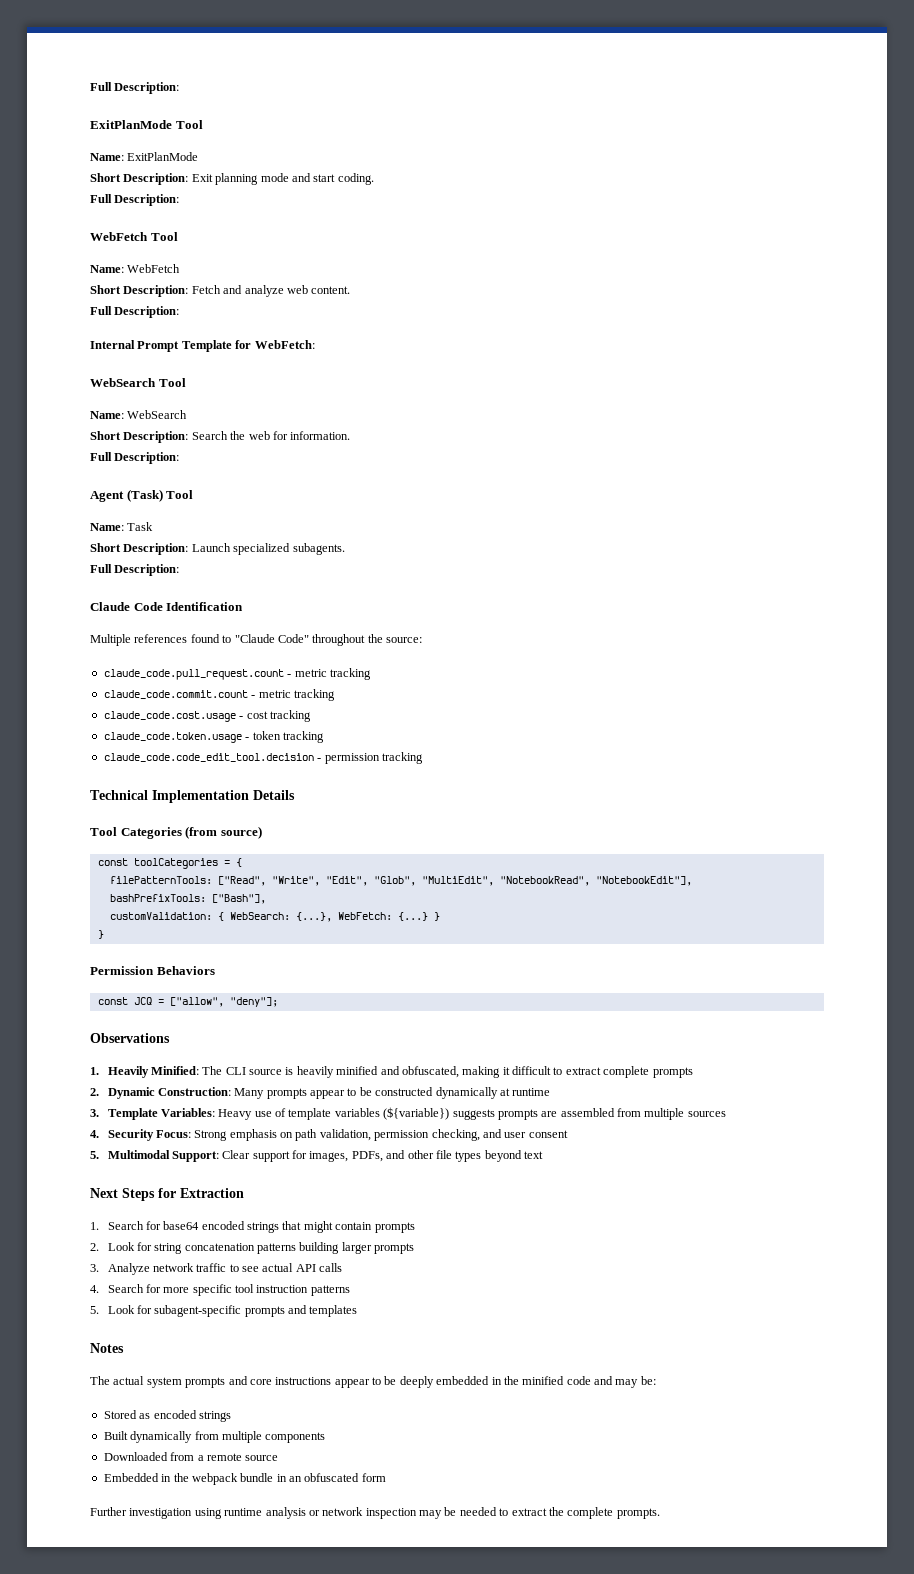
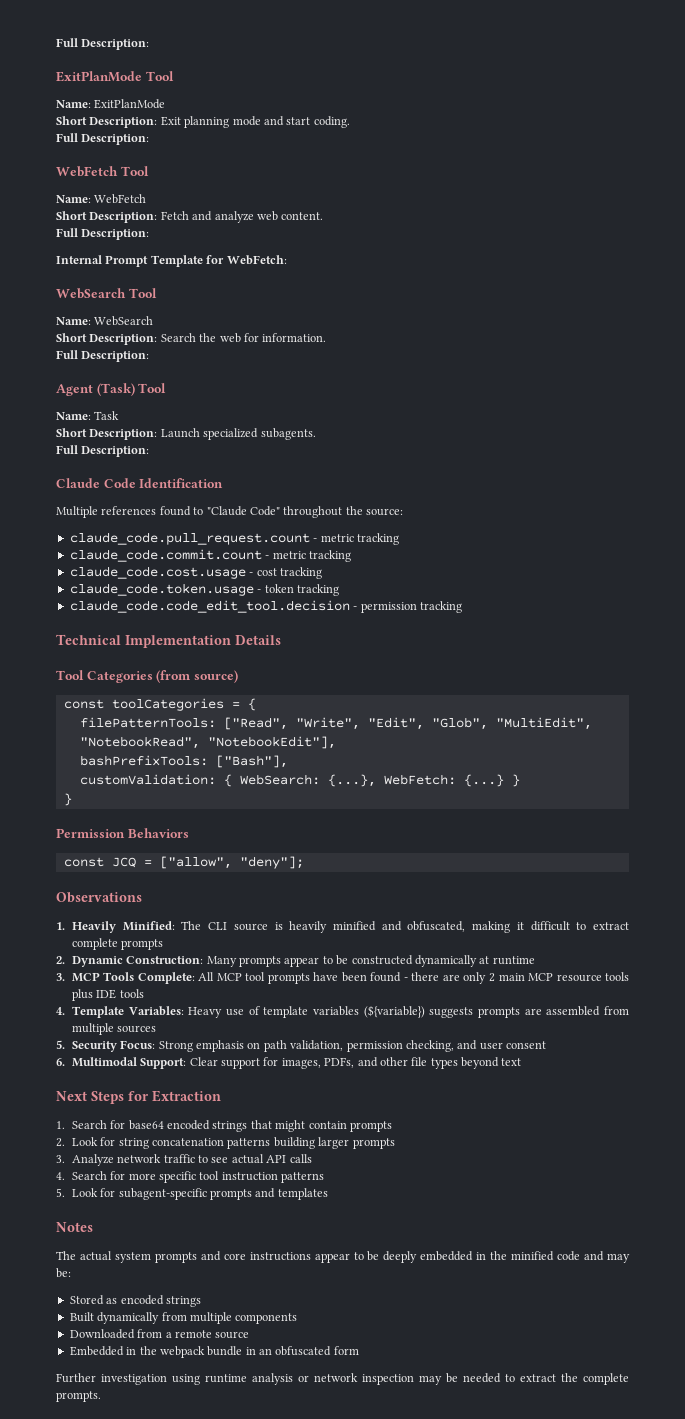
- 3. Template Variables: Heavy use of template variables (${variable}) suggests prompts are assembled from multiple sources
+ 3. MCP Tools Complete: All MCP tool prompts have been found - there are only 2 main MCP resource tools plus IDE tools
+ 4. Template Variables: Heavy use of template variables (${variable}) suggests prompts are assembled from multiple sources
- 4. Security Focus: Strong emphasis on path validation, permission checking, and user consent
+ 5. Security Focus: Strong emphasis on path validation, permission checking, and user consent
- 5. Multimodal Support: Clear support for images, PDFs, and other file types beyond text
+ 6. Multimodal Support: Clear support for images, PDFs, and other file types beyond text

